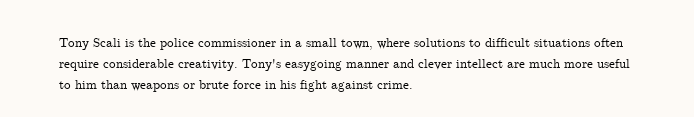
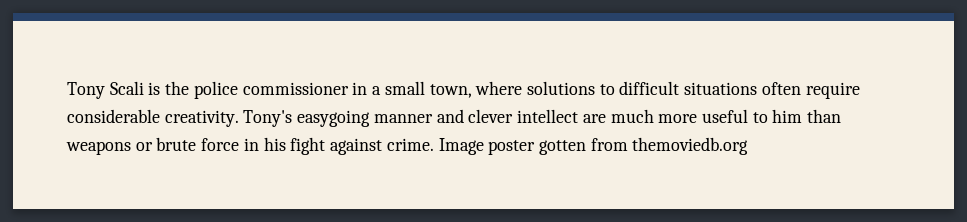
+ Image poster gotten from themoviedb.org

